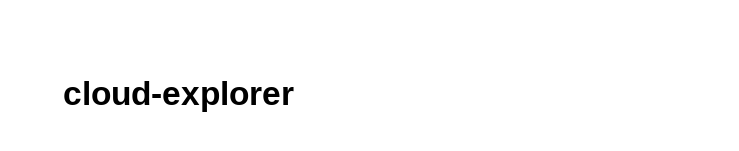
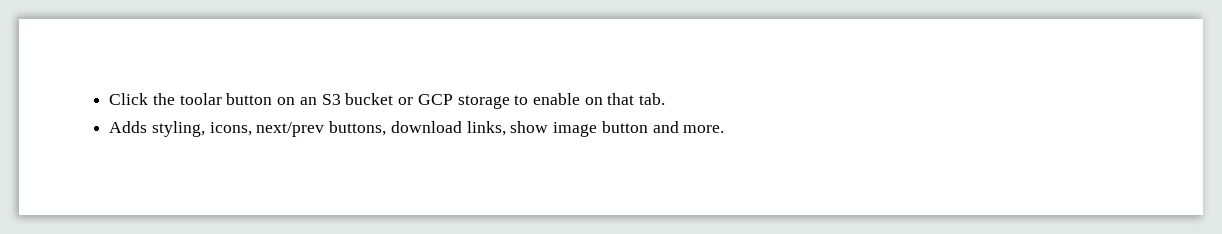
- cloud-explorer
+ Click the toolar button on an S3 bucket or GCP storage to enable on that tab.
+ Adds styling, icons, next/prev buttons, download links, show image button and more.

